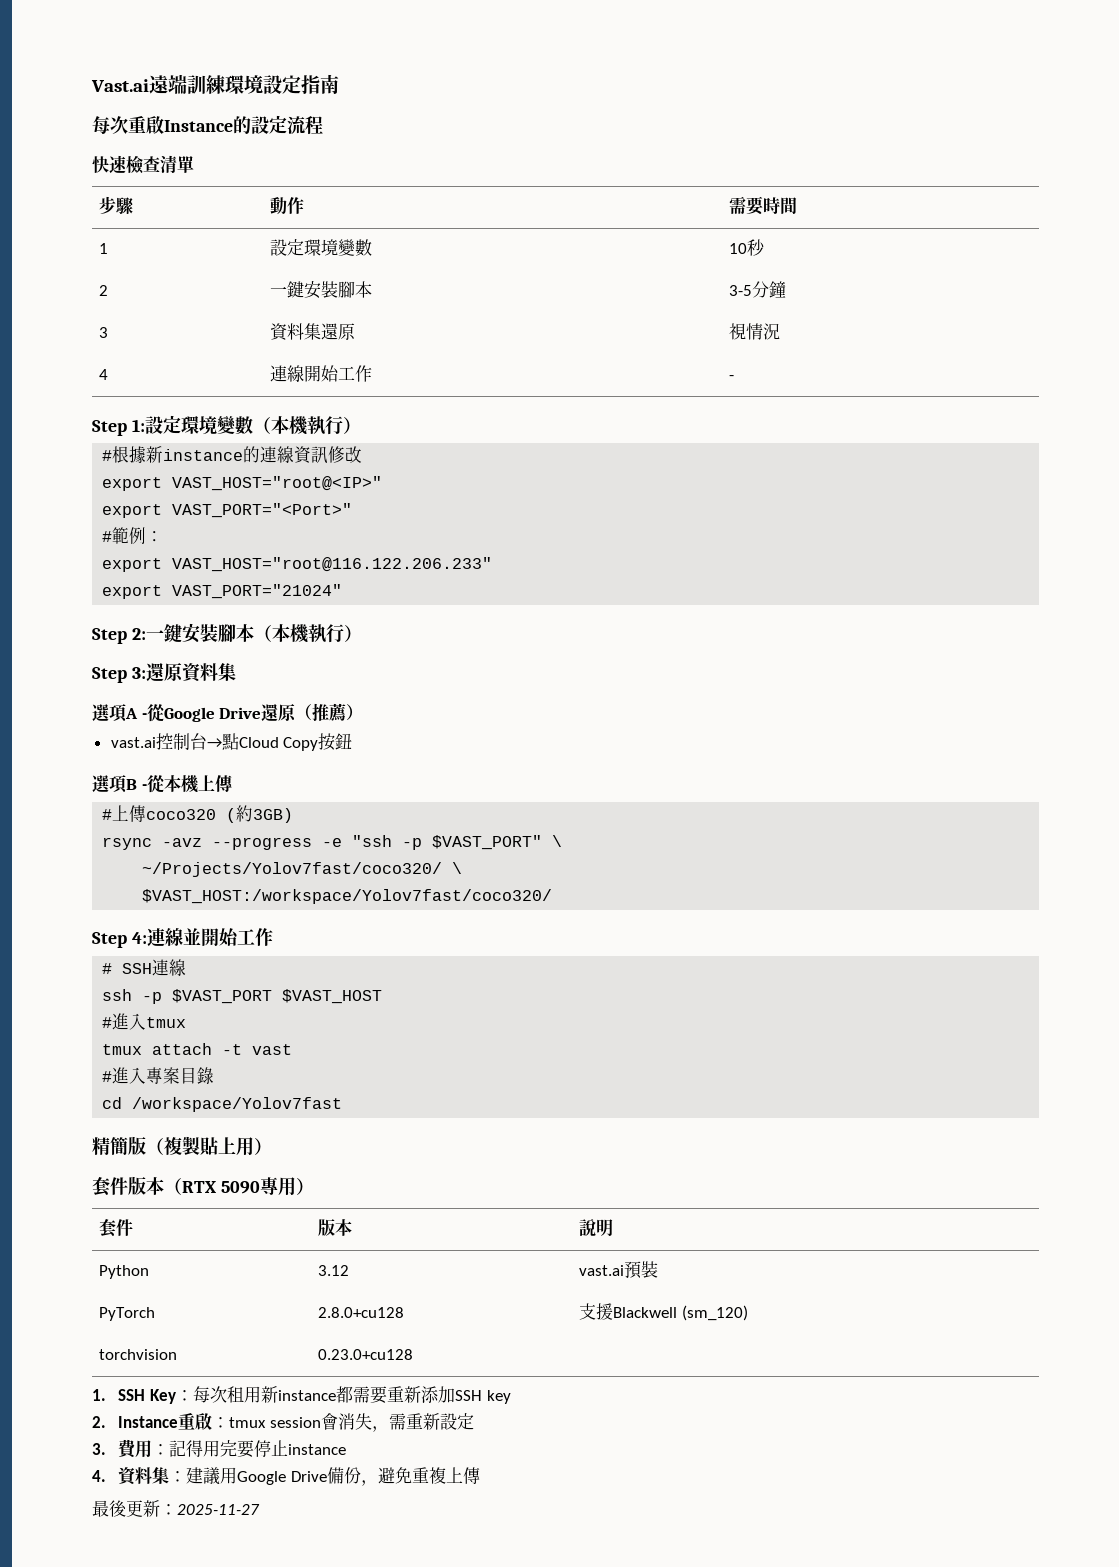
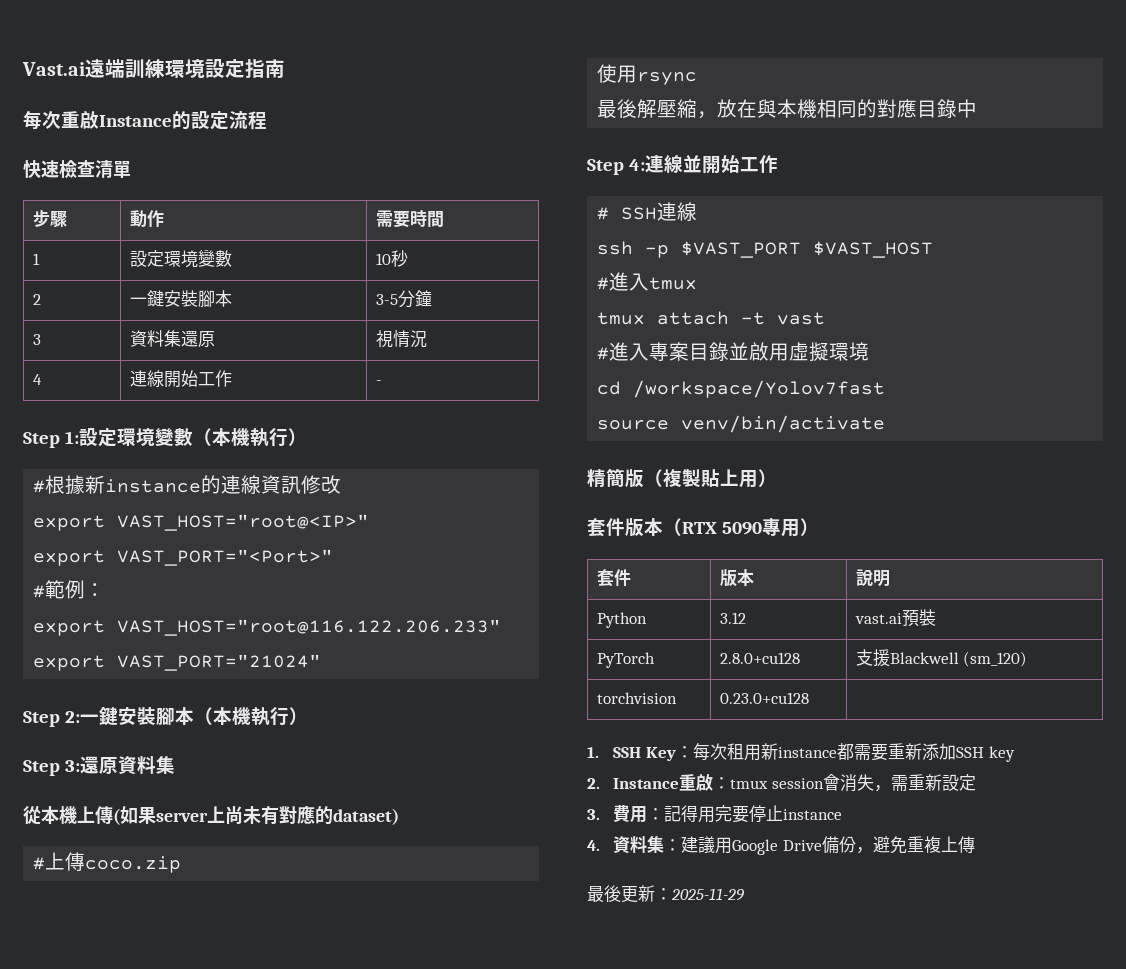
- 選項A -從Google Drive還原（推薦）
- vast.ai控制台→點Cloud Copy按鈕
- 選項B -從本機上傳
- #上傳coco320 (約3GB)
- rsync -avz --progress -e "ssh -p $VAST_PORT" \
- ~/Projects/Yolov7fast/coco320/ \
- $VAST_HOST:/workspace/Yolov7fast/coco320/
+ 從本機上傳(如果server上尚未有對應的dataset)
+ #上傳coco.zip
+ 使用rsync
+ 最後解壓縮，放在與本機相同的對應目錄中
- #進入專案目錄
+ #進入專案目錄並啟用虛擬環境
+ source venv/bin/activate
- 最後更新：2025-11-27
+ 最後更新：2025-11-29

